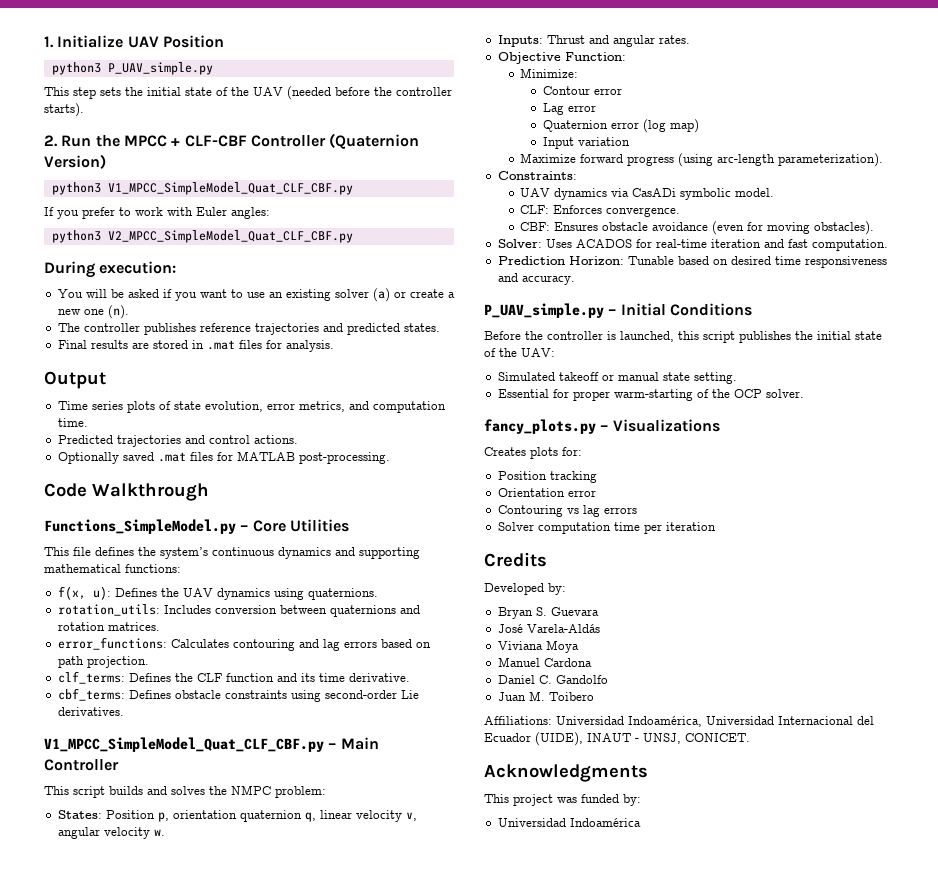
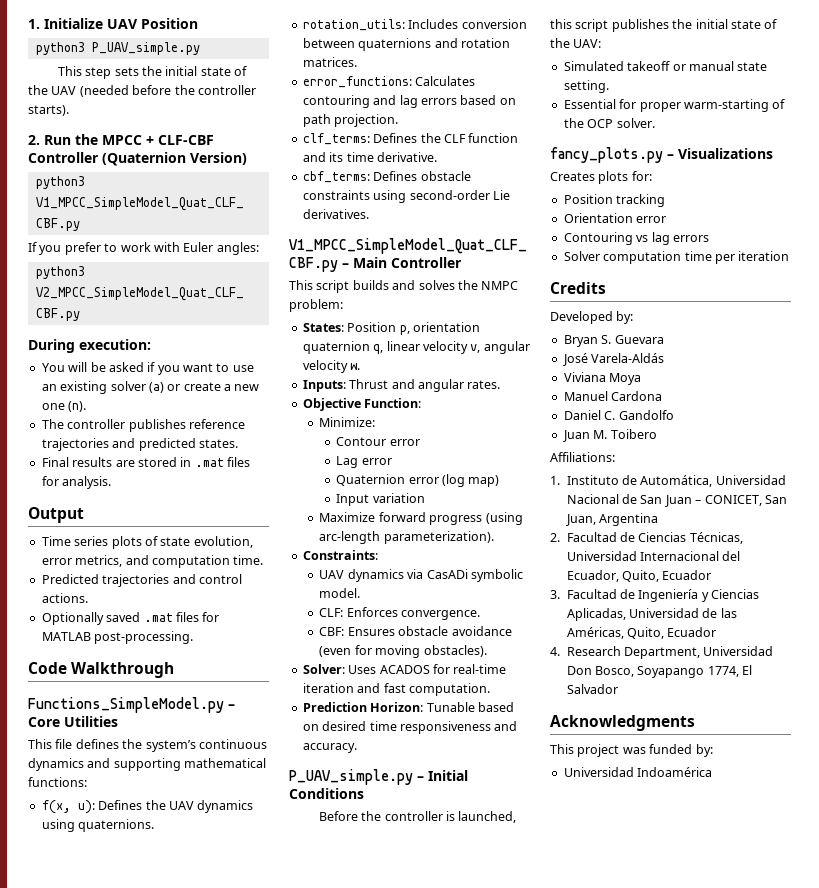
- Affiliations: Universidad Indoamérica, Universidad Internacional del Ecuador (UIDE), INAUT - UNSJ, CONICET.
+ Affiliations:
+ 1. Instituto de Automática, Universidad Nacional de San Juan – CONICET, San Juan, Argentina
+ 2. Facultad de Ciencias Técnicas, Universidad Internacional del Ecuador, Quito, Ecuador
+ 3. Facultad de Ingeniería y Ciencias Aplicadas, Universidad de las Américas, Quito, Ecuador
+ 4. Research Department, Universidad Don Bosco, Soyapango 1774, El Salvador

